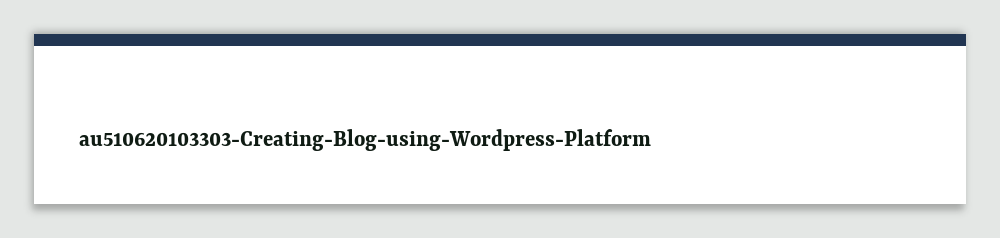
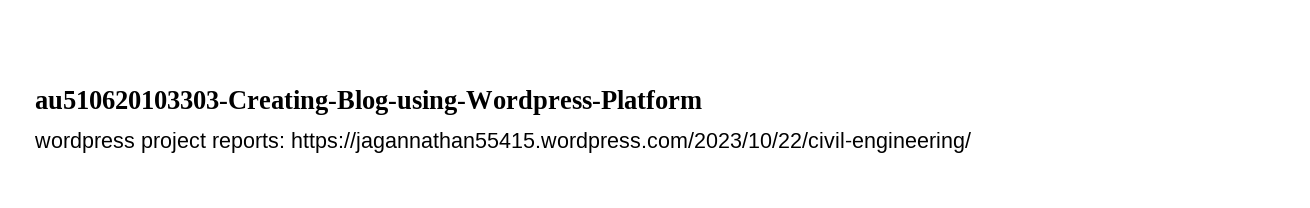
+ wordpress project reports: https://jagannathan55415.wordpress.com/2023/10/22/civil-engineering/

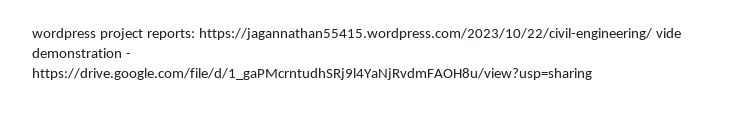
- au510620103303-Creating-Blog-using-Wordpress-Platform
- wordpress project reports: https://jagannathan55415.wordpress.com/2023/10/22/civil-engineering/
+ wordpress project reports: https://jagannathan55415.wordpress.com/2023/10/22/civil-engineering/ vide demonstration - https://drive.google.com/file/d/1_gaPMcrntudhSRj9l4YaNjRvdmFAOH8u/view?usp=sharing

